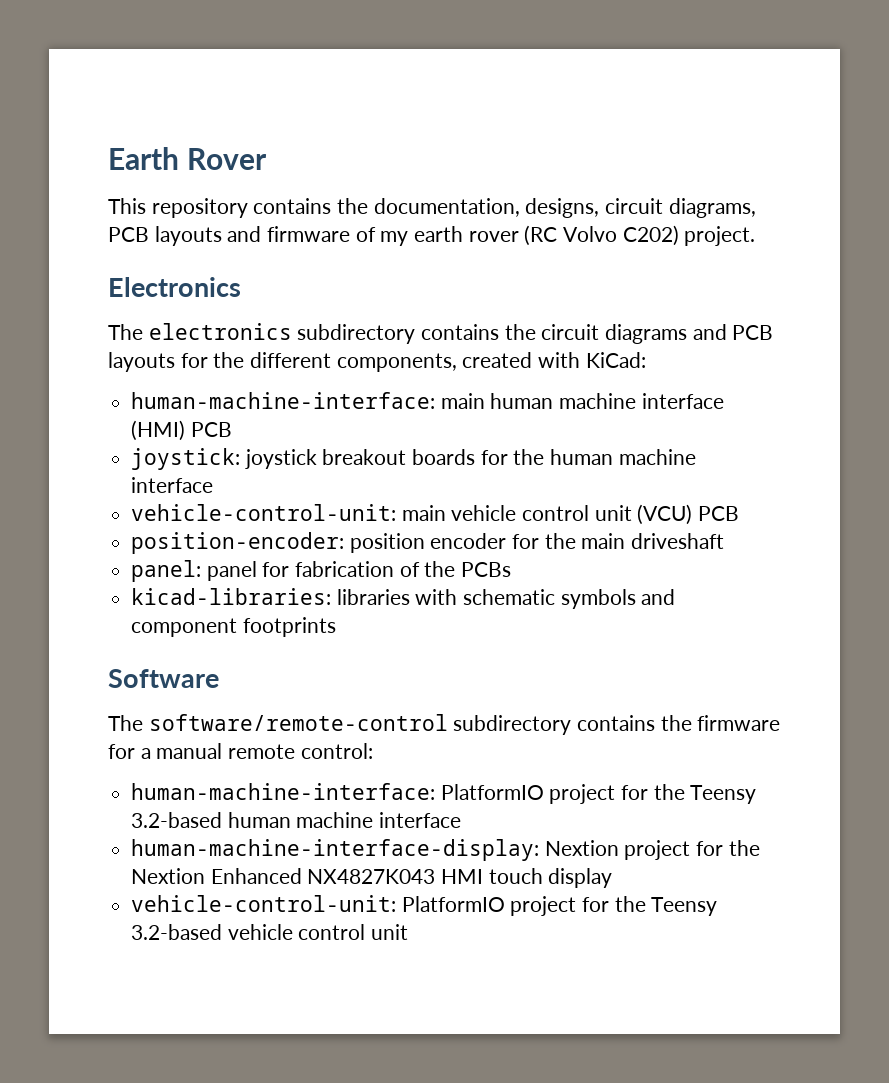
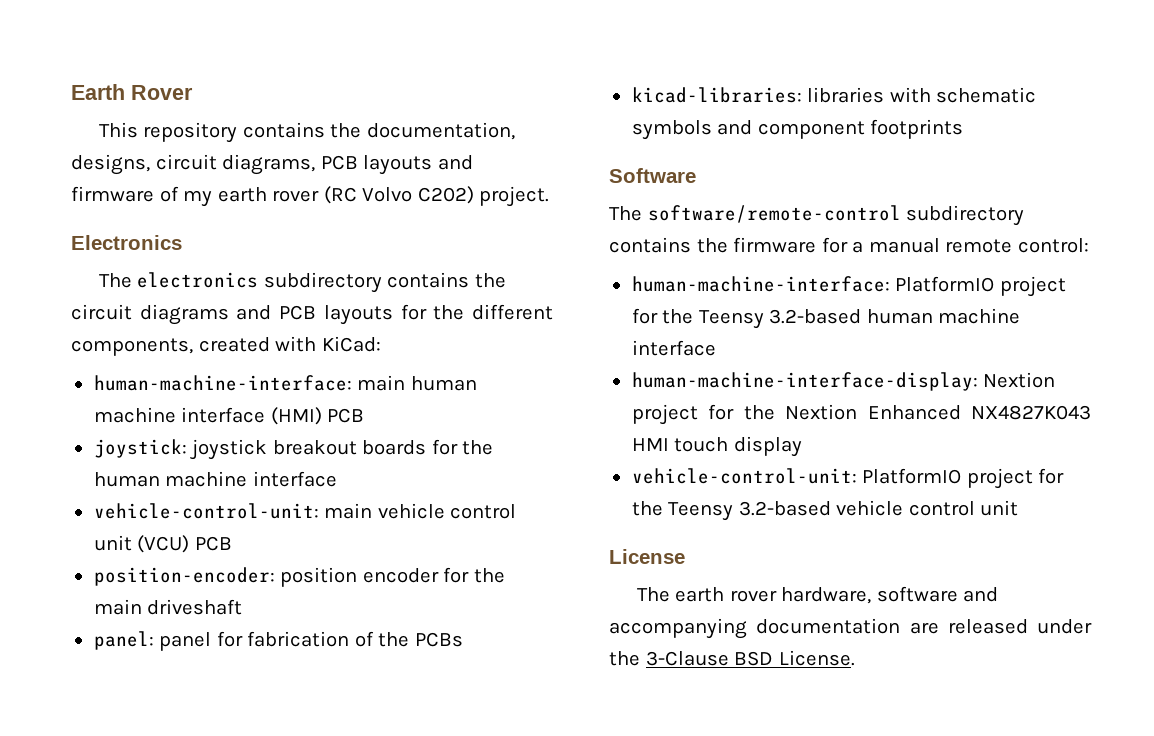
+ License
+ The earth rover hardware, software and accompanying documentation are released under the 3-Clause BSD License.

